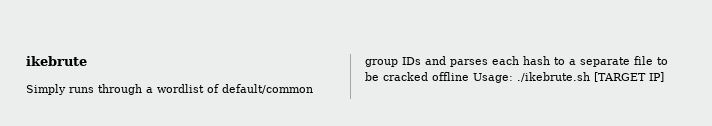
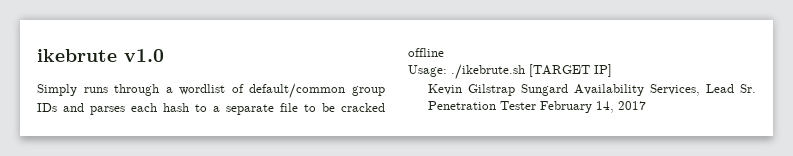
- ikebrute
+ ikebrute v1.0
- Simply runs through a wordlist of default/common group IDs and parses each hash to a separate file to be cracked offline Usage: ./ikebrute.sh [TARGET IP]
+ Simply runs through a wordlist of default/common group IDs and parses each hash to a separate file to be cracked offline
+ Usage: ./ikebrute.sh [TARGET IP]
+ Kevin Gilstrap Sungard Availability Services, Lead Sr. Penetration Tester February 14, 2017

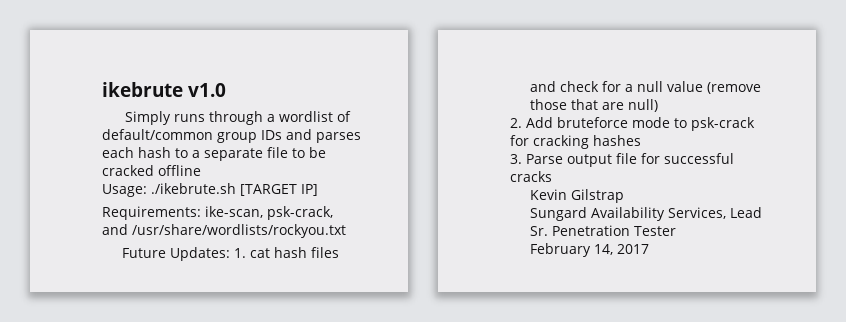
+ Requirements: ike-scan, psk-crack, and /usr/share/wordlists/rockyou.txt
+ Future Updates: 1. cat hash files and check for a null value (remove those that are null)
+ 2. Add bruteforce mode to psk-crack for cracking hashes
+ 3. Parse output file for successful cracks
- Kevin Gilstrap Sungard Availability Services, Lead Sr. Penetration Tester February 14, 2017
+ Kevin Gilstrap
+ Sungard Availability Services, Lead Sr. Penetration Tester
+ February 14, 2017

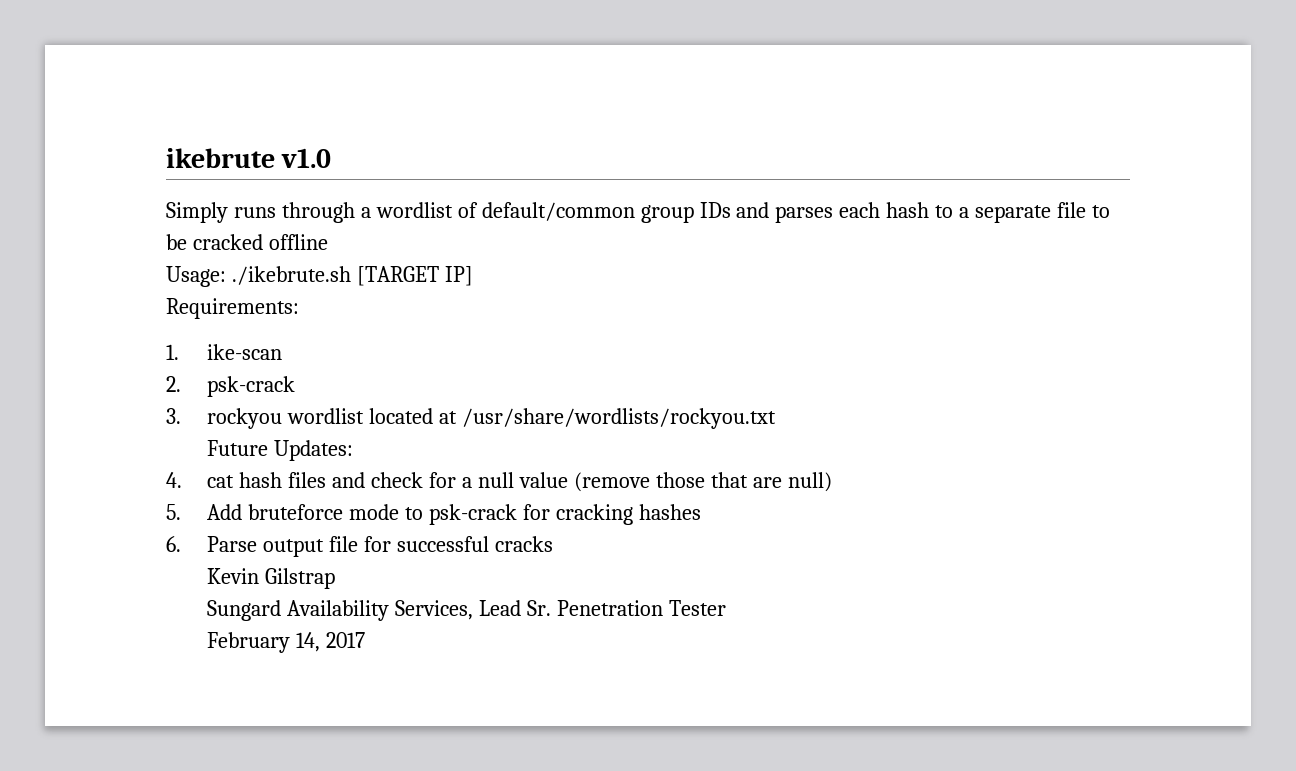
- Requirements: ike-scan, psk-crack, and /usr/share/wordlists/rockyou.txt
+ Requirements:
+ 1. ike-scan
+ 2. psk-crack
+ 3. rockyou wordlist located at /usr/share/wordlists/rockyou.txt
- Future Updates: 1. cat hash files and check for a null value (remove those that are null)
+ Future Updates:
+ 4. cat hash files and check for a null value (remove those that are null)
- 2. Add bruteforce mode to psk-crack for cracking hashes
+ 5. Add bruteforce mode to psk-crack for cracking hashes
- 3. Parse output file for successful cracks
+ 6. Parse output file for successful cracks

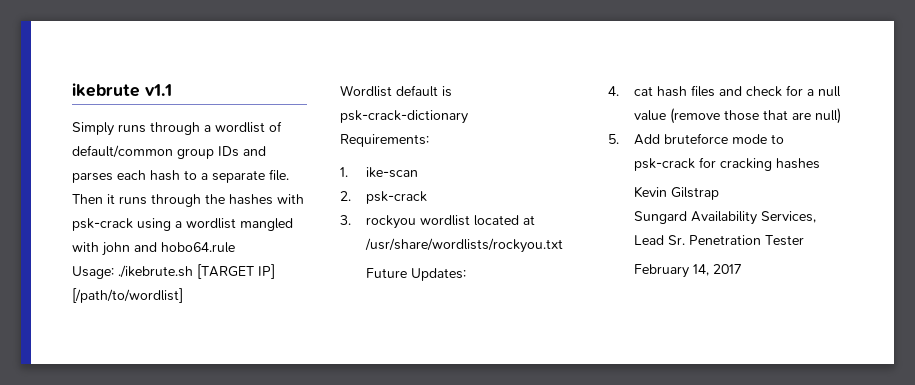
- ikebrute v1.0
+ ikebrute v1.1
- Simply runs through a wordlist of default/common group IDs and parses each hash to a separate file to be cracked offline
+ Simply runs through a wordlist of default/common group IDs and parses each hash to a separate file. Then it runs through the hashes with psk-crack using a wordlist mangled with john and hobo64.rule
- Usage: ./ikebrute.sh [TARGET IP]
+ Usage: ./ikebrute.sh [TARGET IP] [/path/to/wordlist]
+ Wordlist default is psk-crack-dictionary
- 6. Parse output file for successful cracks

